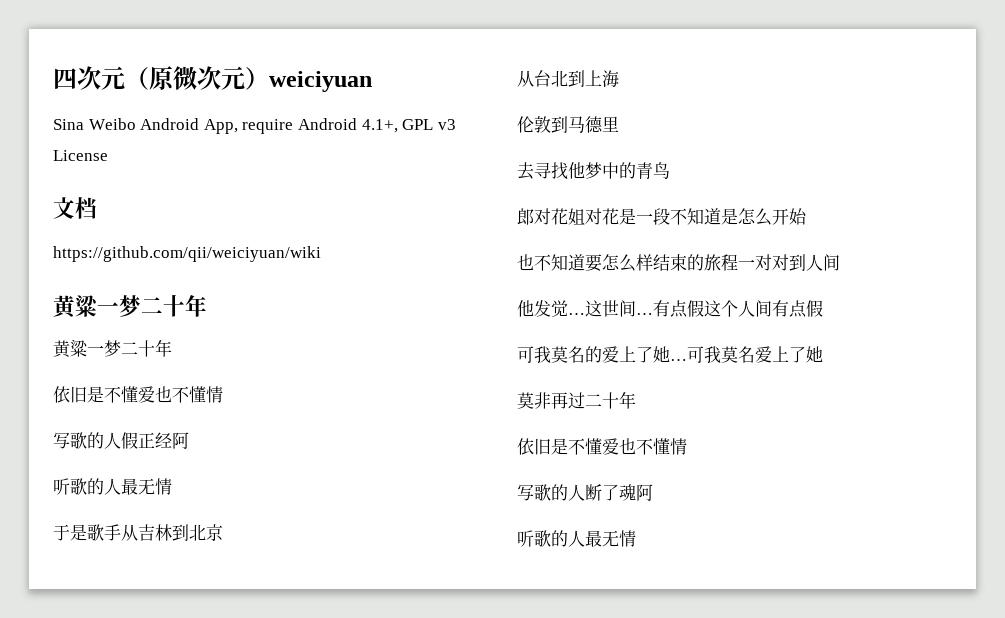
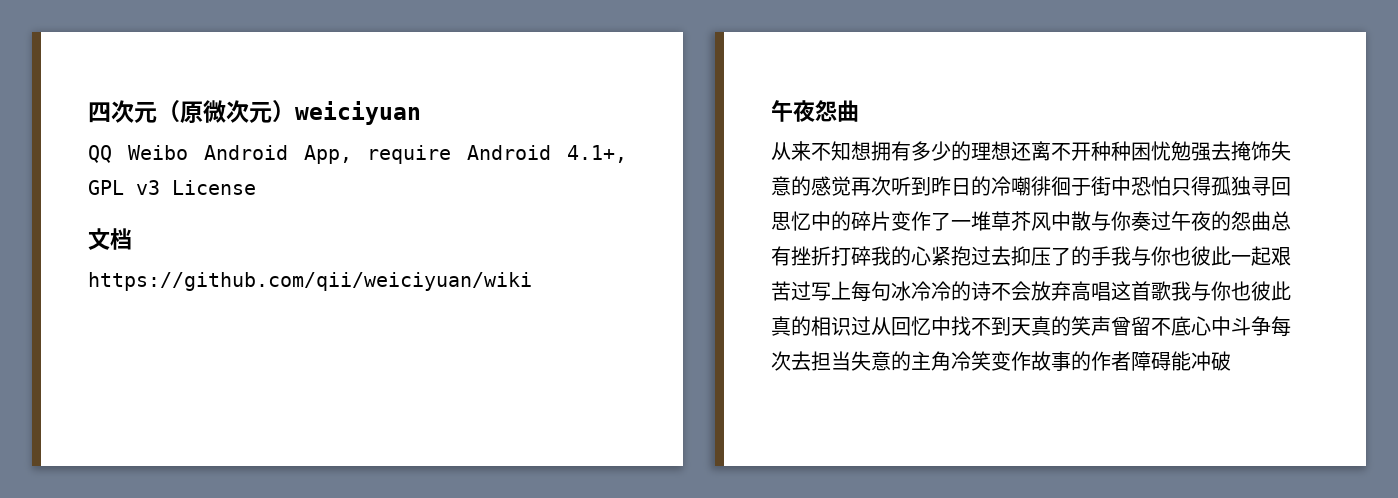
- Sina Weibo Android App, require Android 4.1+, GPL v3 License
+ QQ Weibo Android App, require Android 4.1+, GPL v3 License
  https://github.com/qii/weiciyuan/wiki
- 黄粱一梦二十年
- 黄粱一梦二十年
- 依旧是不懂爱也不懂情
- 写歌的人假正经阿
- 听歌的人最无情
- 于是歌手从吉林到北京
- 从台北到上海
- 伦敦到马德里
- 去寻找他梦中的青鸟
- 郎对花姐对花是一段不知道是怎么开始
- 也不知道要怎么样结束的旅程一对对到人间
- 他发觉…这世间…有点假这个人间有点假
- 可我莫名的爱上了她…可我莫名爱上了她
- 莫非再过二十年
- 依旧是不懂爱也不懂情
- 写歌的人断了魂阿
- 听歌的人最无情
+ 午夜怨曲
+ 从来不知想拥有多少的理想还离不开种种困忧勉强去掩饰失意的感觉再次听到昨日的冷嘲徘徊于街中恐怕只得孤独寻回思忆中的碎片变作了一堆草芥风中散与你奏过午夜的怨曲总有挫折打碎我的心紧抱过去抑压了的手我与你也彼此一起艰苦过写上每句冰冷冷的诗不会放弃高唱这首歌我与你也彼此真的相识过从回忆中找不到天真的笑声曾留不底心中斗争每次去担当失意的主角冷笑变作故事的作者障碍能冲破

